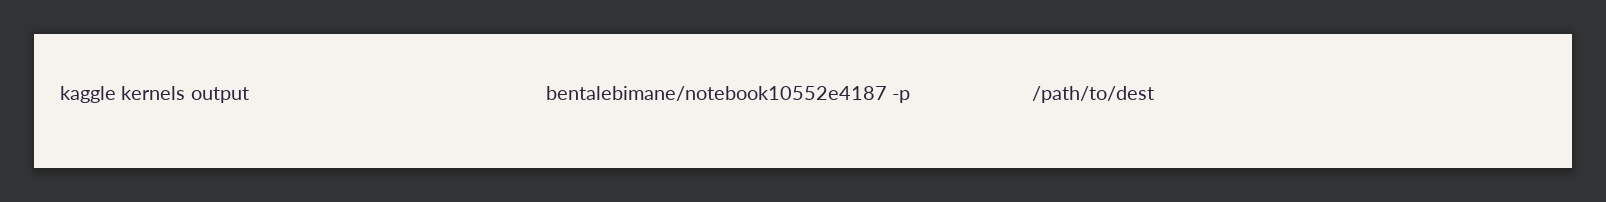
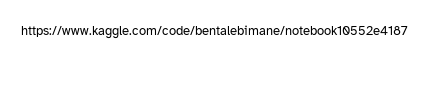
- kaggle kernels output bentalebimane/notebook10552e4187 -p /path/to/dest
+ https://www.kaggle.com/code/bentalebimane/notebook10552e4187

